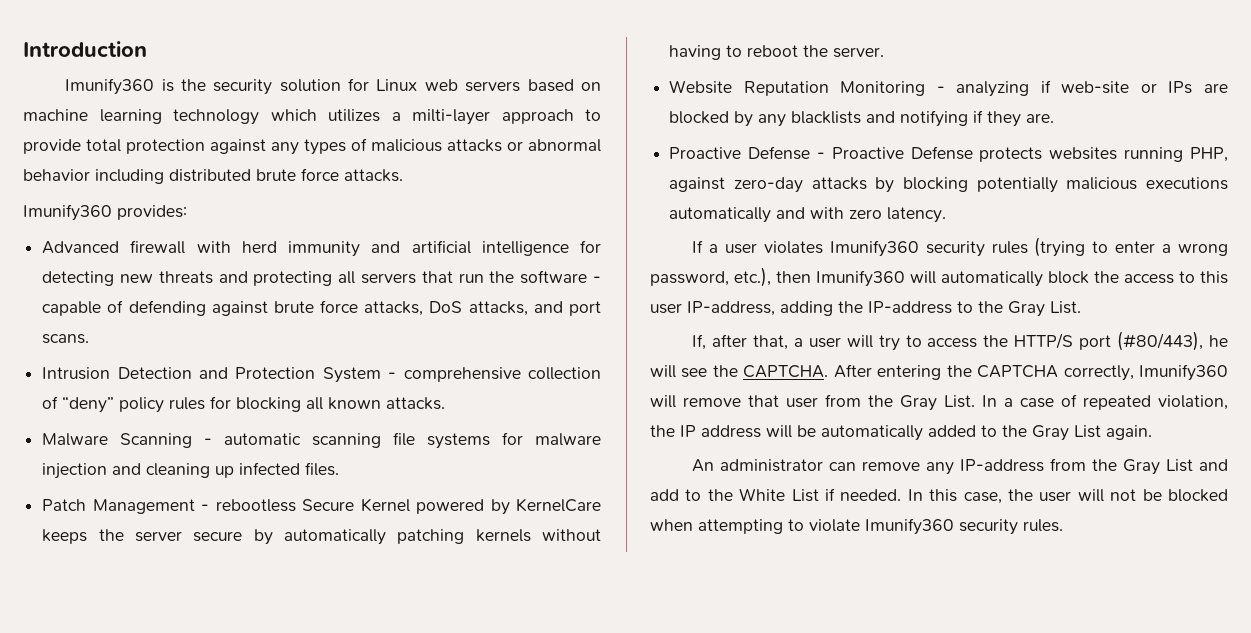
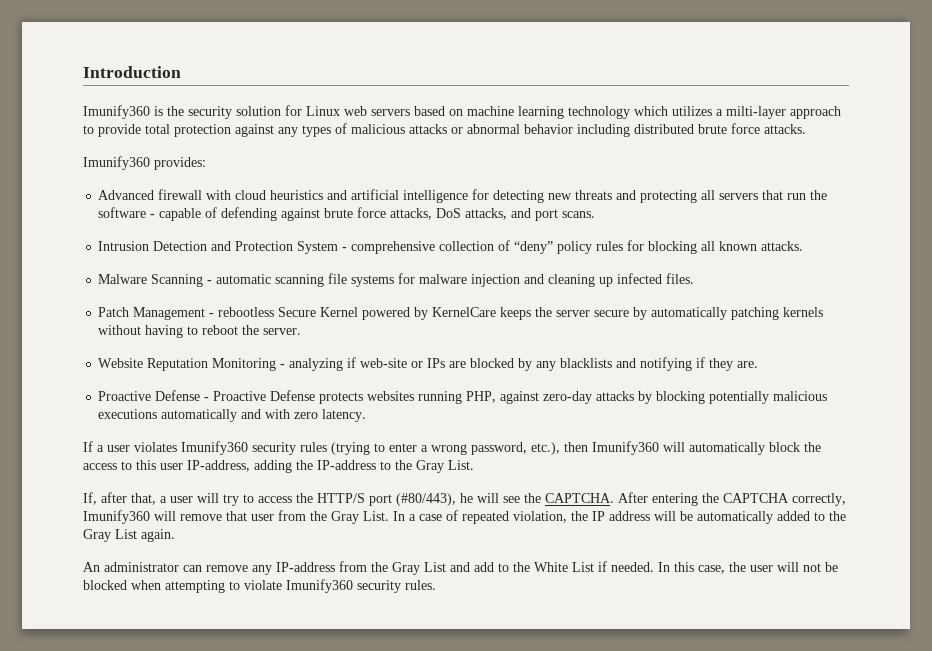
- Advanced firewall with herd immunity and artificial intelligence for detecting new threats and protecting all servers that run the software - capable of defending against brute force attacks, DoS attacks, and port scans.
+ Advanced firewall with cloud heuristics and artificial intelligence for detecting new threats and protecting all servers that run the software - capable of defending against brute force attacks, DoS attacks, and port scans.

